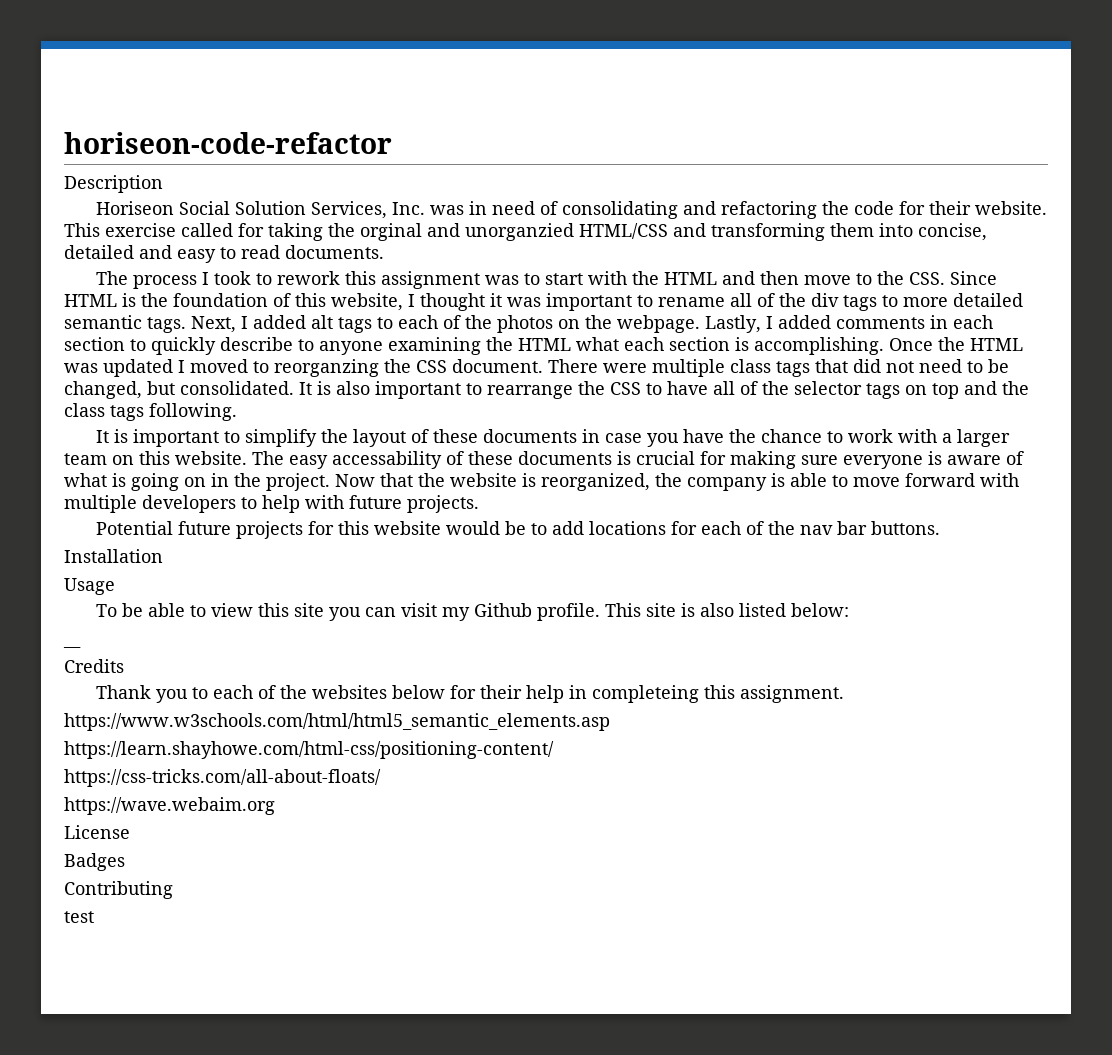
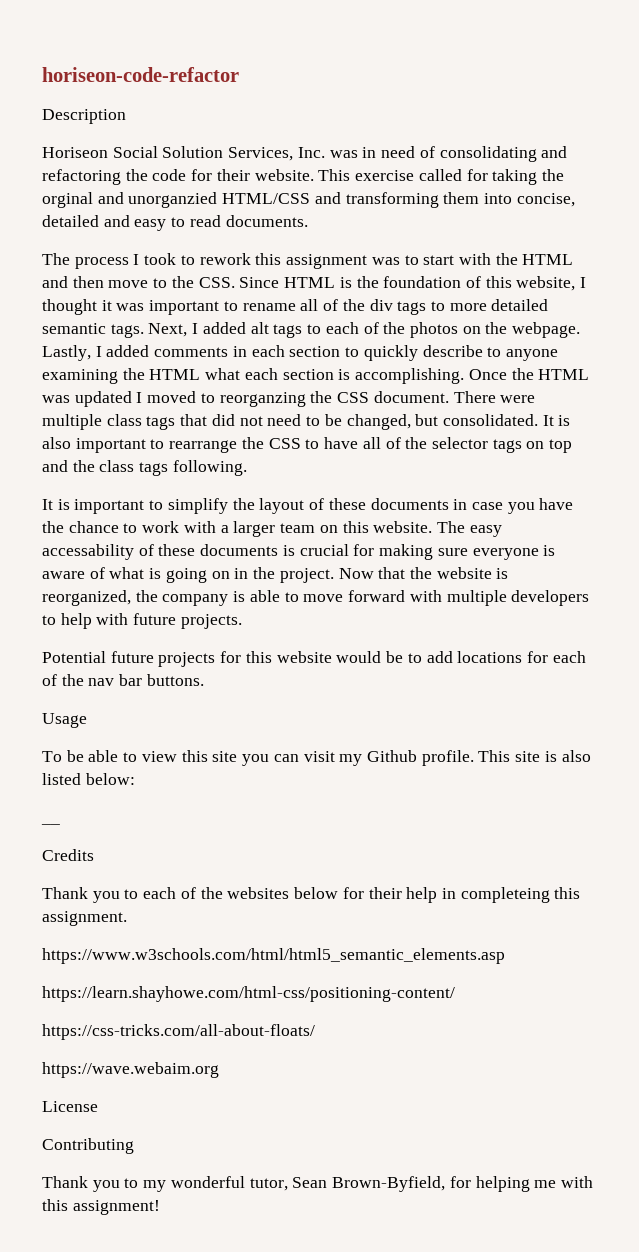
- Installation
- Badges
- test
+ Thank you to my wonderful tutor, Sean Brown-Byfield, for helping me with this assignment!

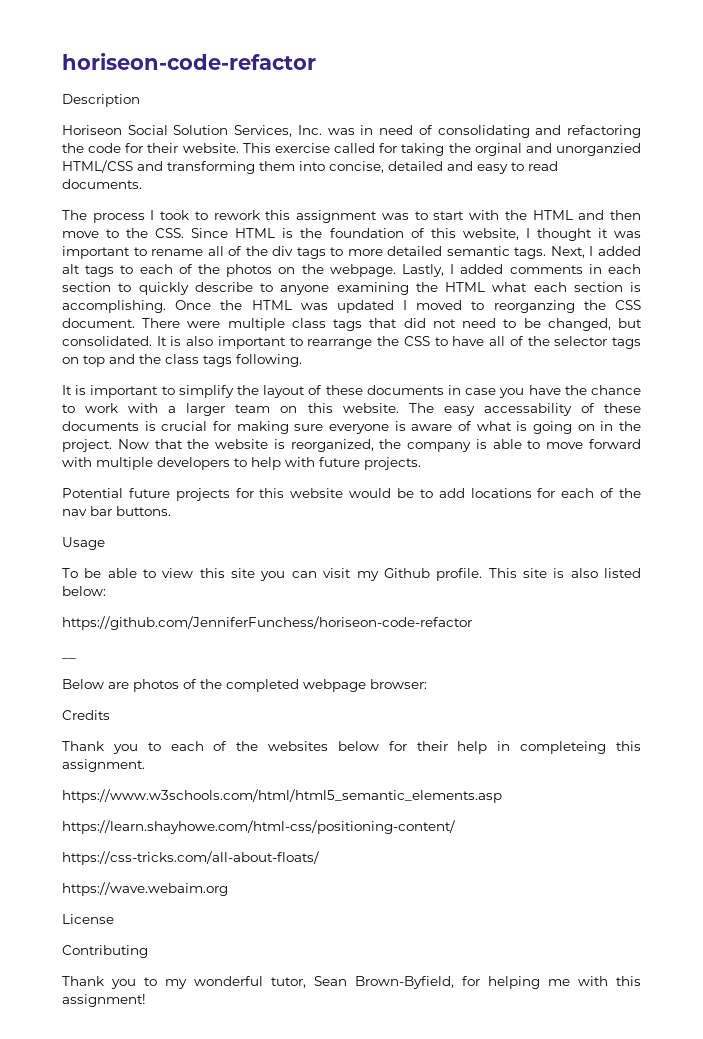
+ https://github.com/JenniferFunchess/horiseon-code-refactor
+ Below are photos of the completed webpage browser:

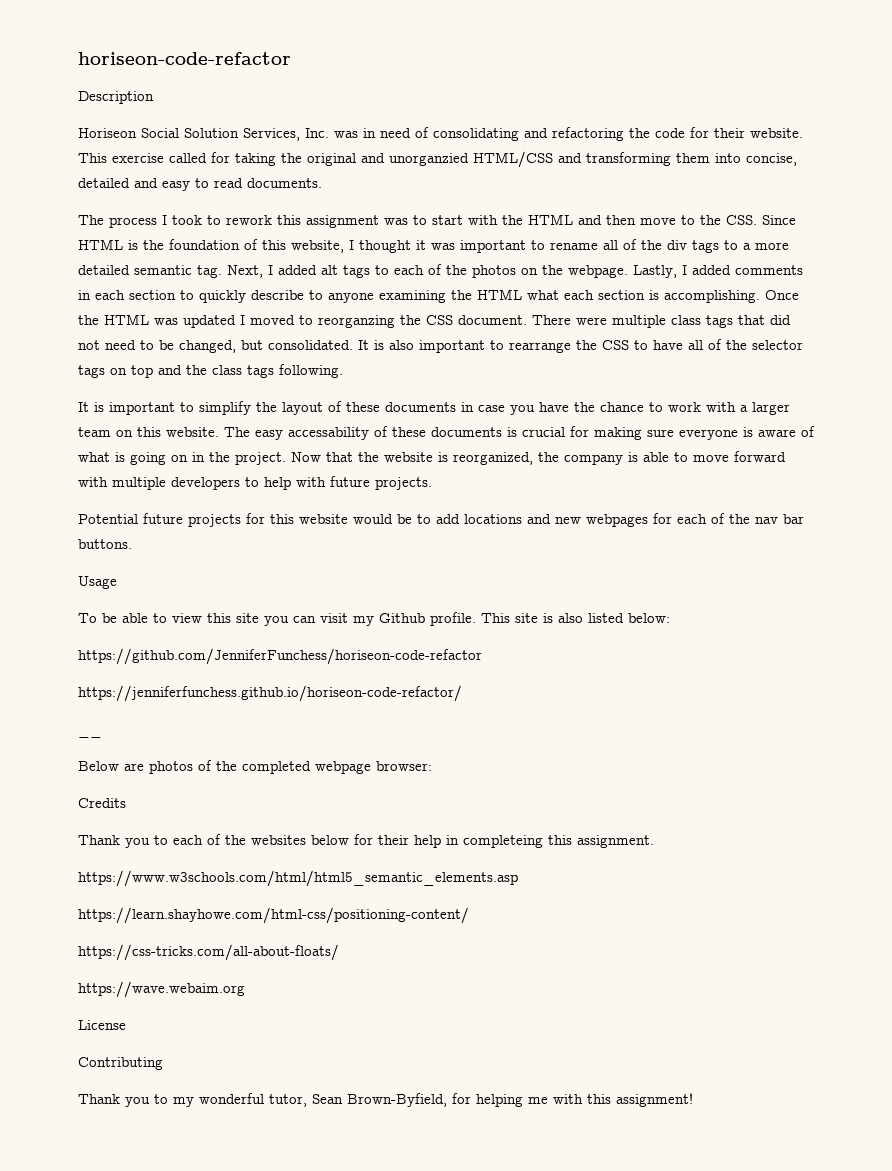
- This exercise called for taking the orginal and unorganzied HTML/CSS and transforming them into concise, detailed and easy to read documents.
+ This exercise called for taking the original and unorganzied HTML/CSS and transforming them into concise, detailed and easy to read documents.
- The process I took to rework this assignment was to start with the HTML and then move to the CSS. Since HTML is the foundation of this website, I thought it was important to rename all of the div tags to more detailed semantic tags.
+ The process I took to rework this assignment was to start with the HTML and then move to the CSS. Since HTML is the foundation of this website, I thought it was important to rename all of the div tags to a more detailed semantic tag.
- Potential future projects for this website would be to add locations for each of the nav bar buttons.
+ Potential future projects for this website would be to add locations and new webpages for each of the nav bar buttons.
+ https://jenniferfunchess.github.io/horiseon-code-refactor/

